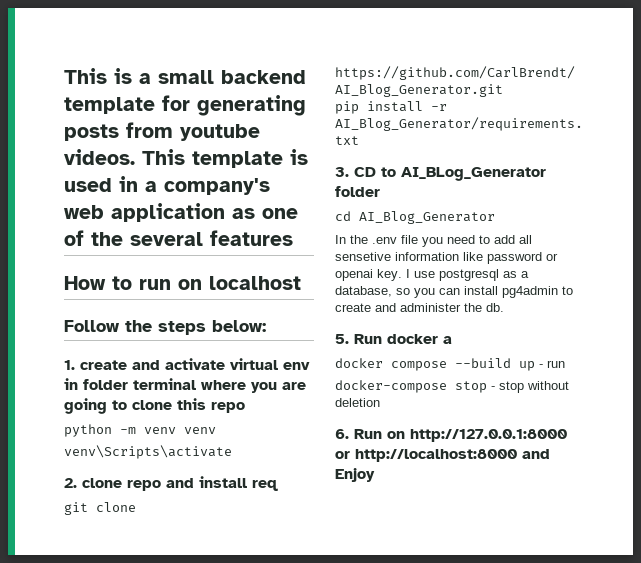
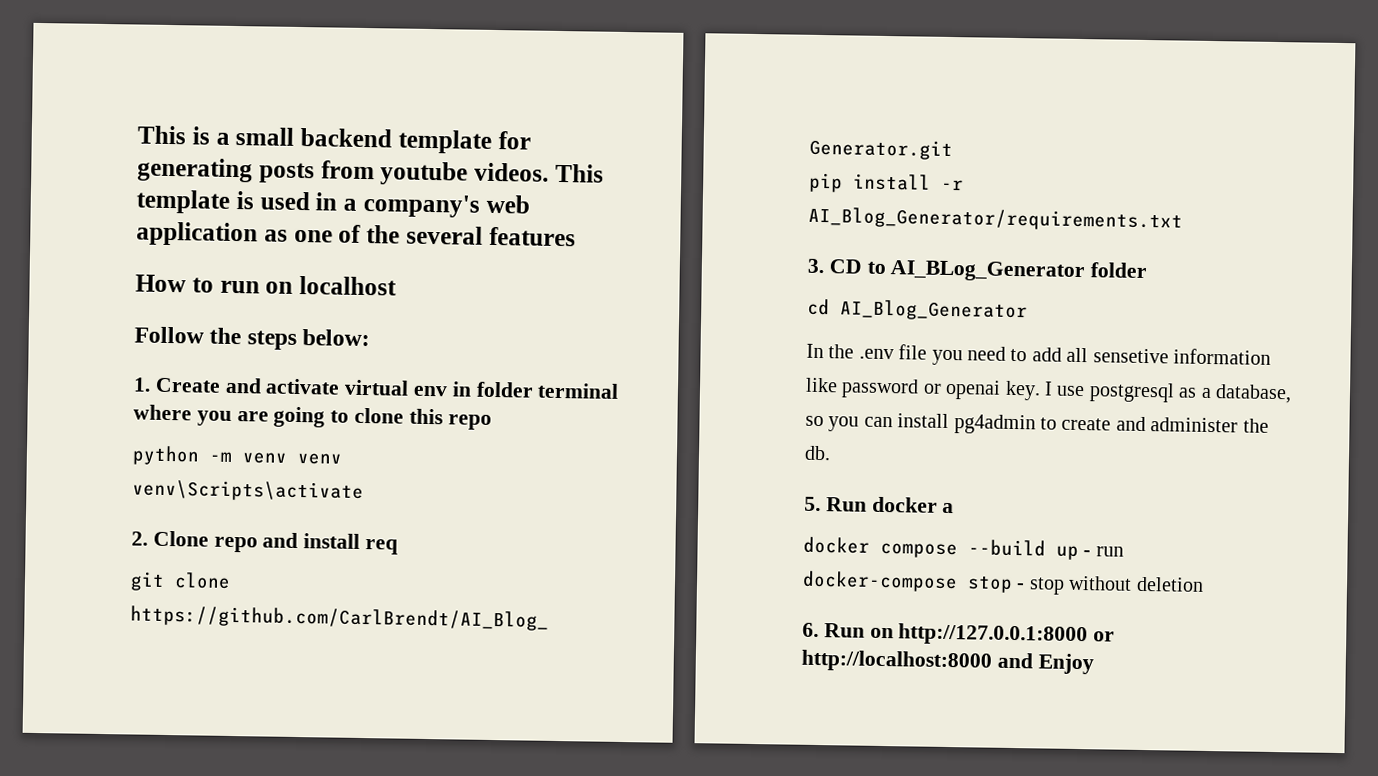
- 1. create and activate virtual env in folder terminal where you are going to clone this repo
+ 1. Create and activate virtual env in folder terminal where you are going to clone this repo
- 2. clone repo and install req
+ 2. Clone repo and install req

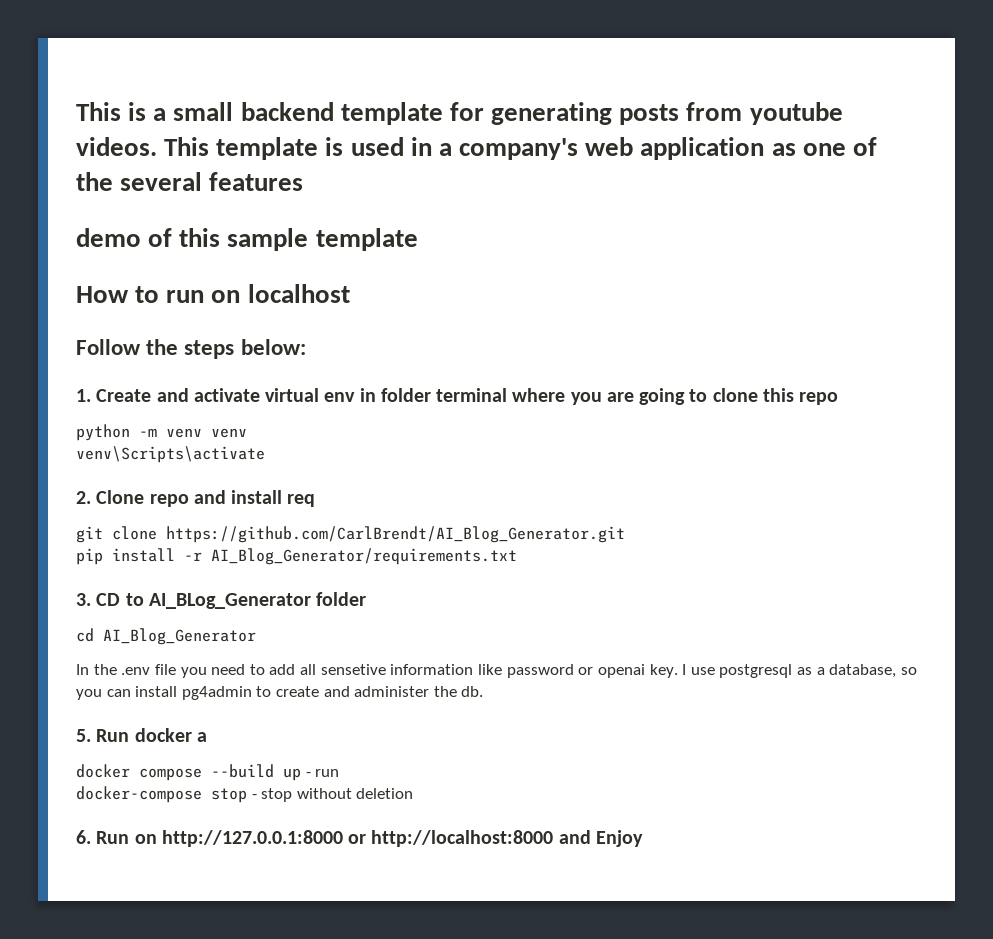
+ demo of this sample template

